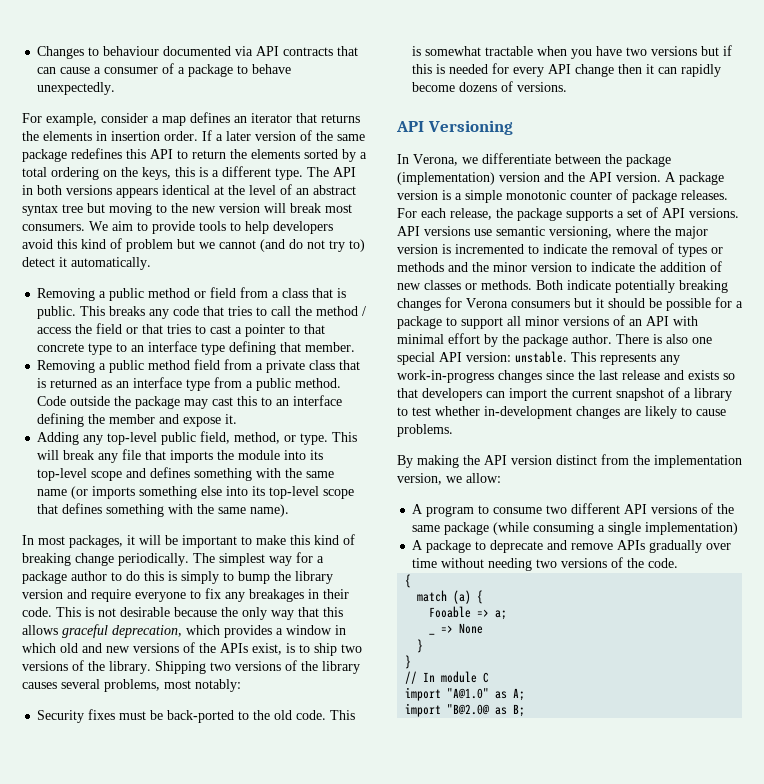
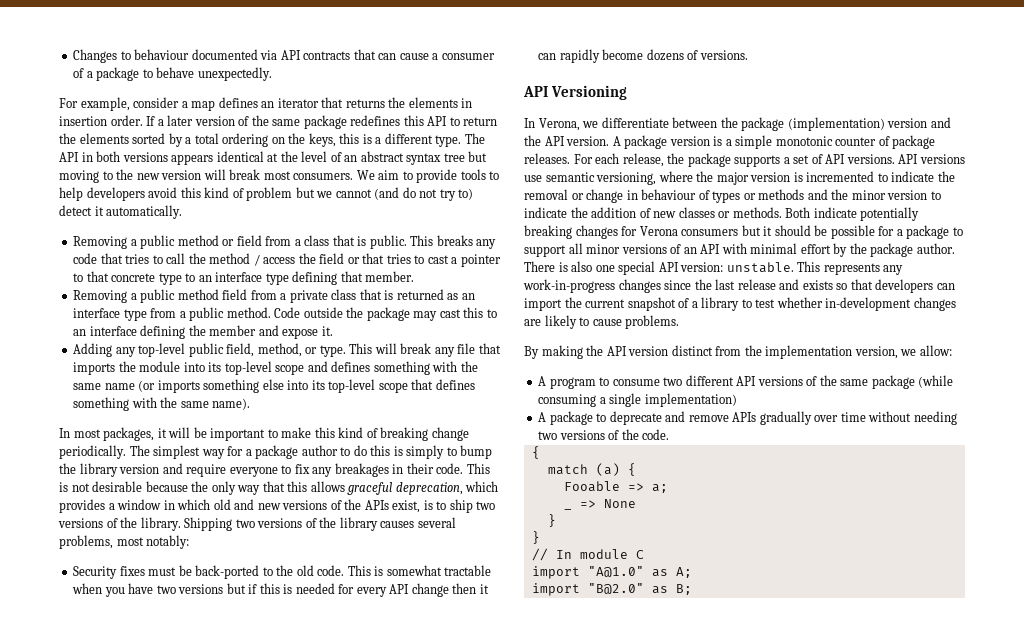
- API versions use semantic versioning, where the major version is incremented to indicate the removal of types or methods and the minor version to indicate the addition of new classes or methods.
+ API versions use semantic versioning, where the major version is incremented to indicate the removal or change in behaviour of types or methods and the minor version to indicate the addition of new classes or methods.
- import "B@2.0@ as B;
+ import "B@2.0" as B;

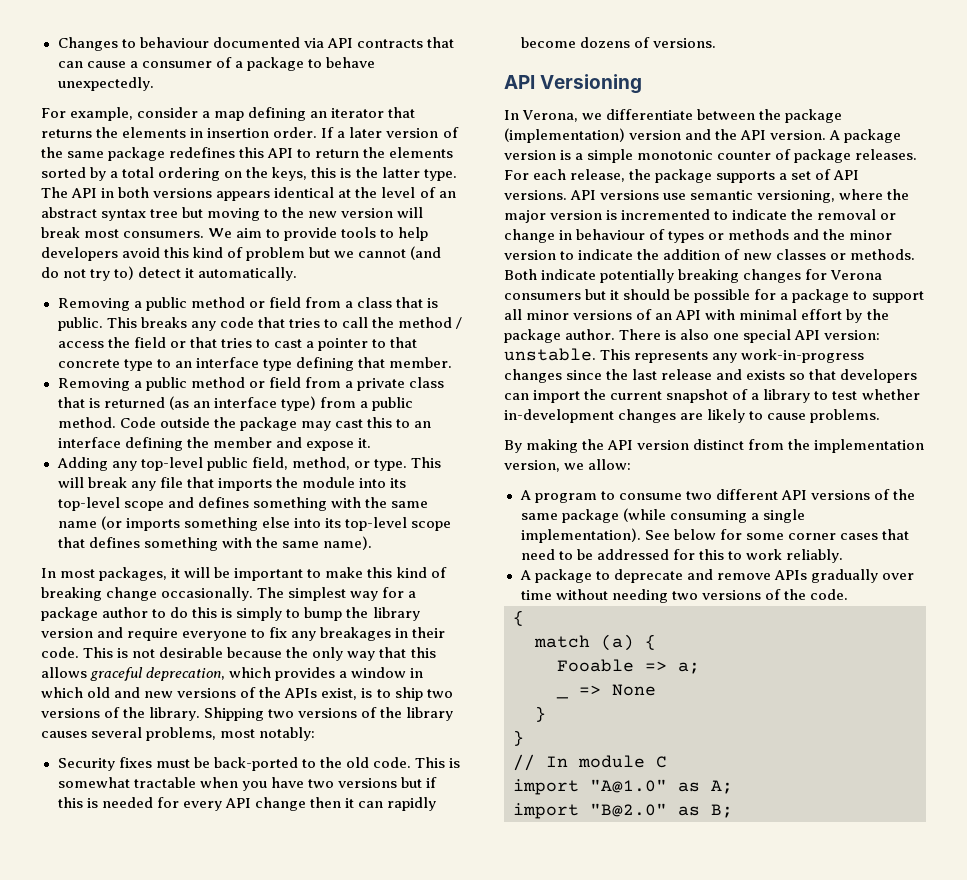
- For example, consider a map defines an iterator that returns the elements in insertion order.
+ For example, consider a map defining an iterator that returns the elements in insertion order.
- If a later version of the same package redefines this API to return the elements sorted by a total ordering on the keys, this is a different type.
+ If a later version of the same package redefines this API to return the elements sorted by a total ordering on the keys, this is the latter type.
- Removing a public method field from a private class that is returned as an interface type from a public method.
+ Removing a public method or field from a private class that is returned (as an interface type) from a public method.
- In most packages, it will be important to make this kind of breaking change periodically.
+ In most packages, it will be important to make this kind of breaking change occasionally.
- A program to consume two different API versions of the same package (while consuming a single implementation)
+ A program to consume two different API versions of the same package (while consuming a single implementation). See below for some corner cases that need to be addressed for this to work reliably.

